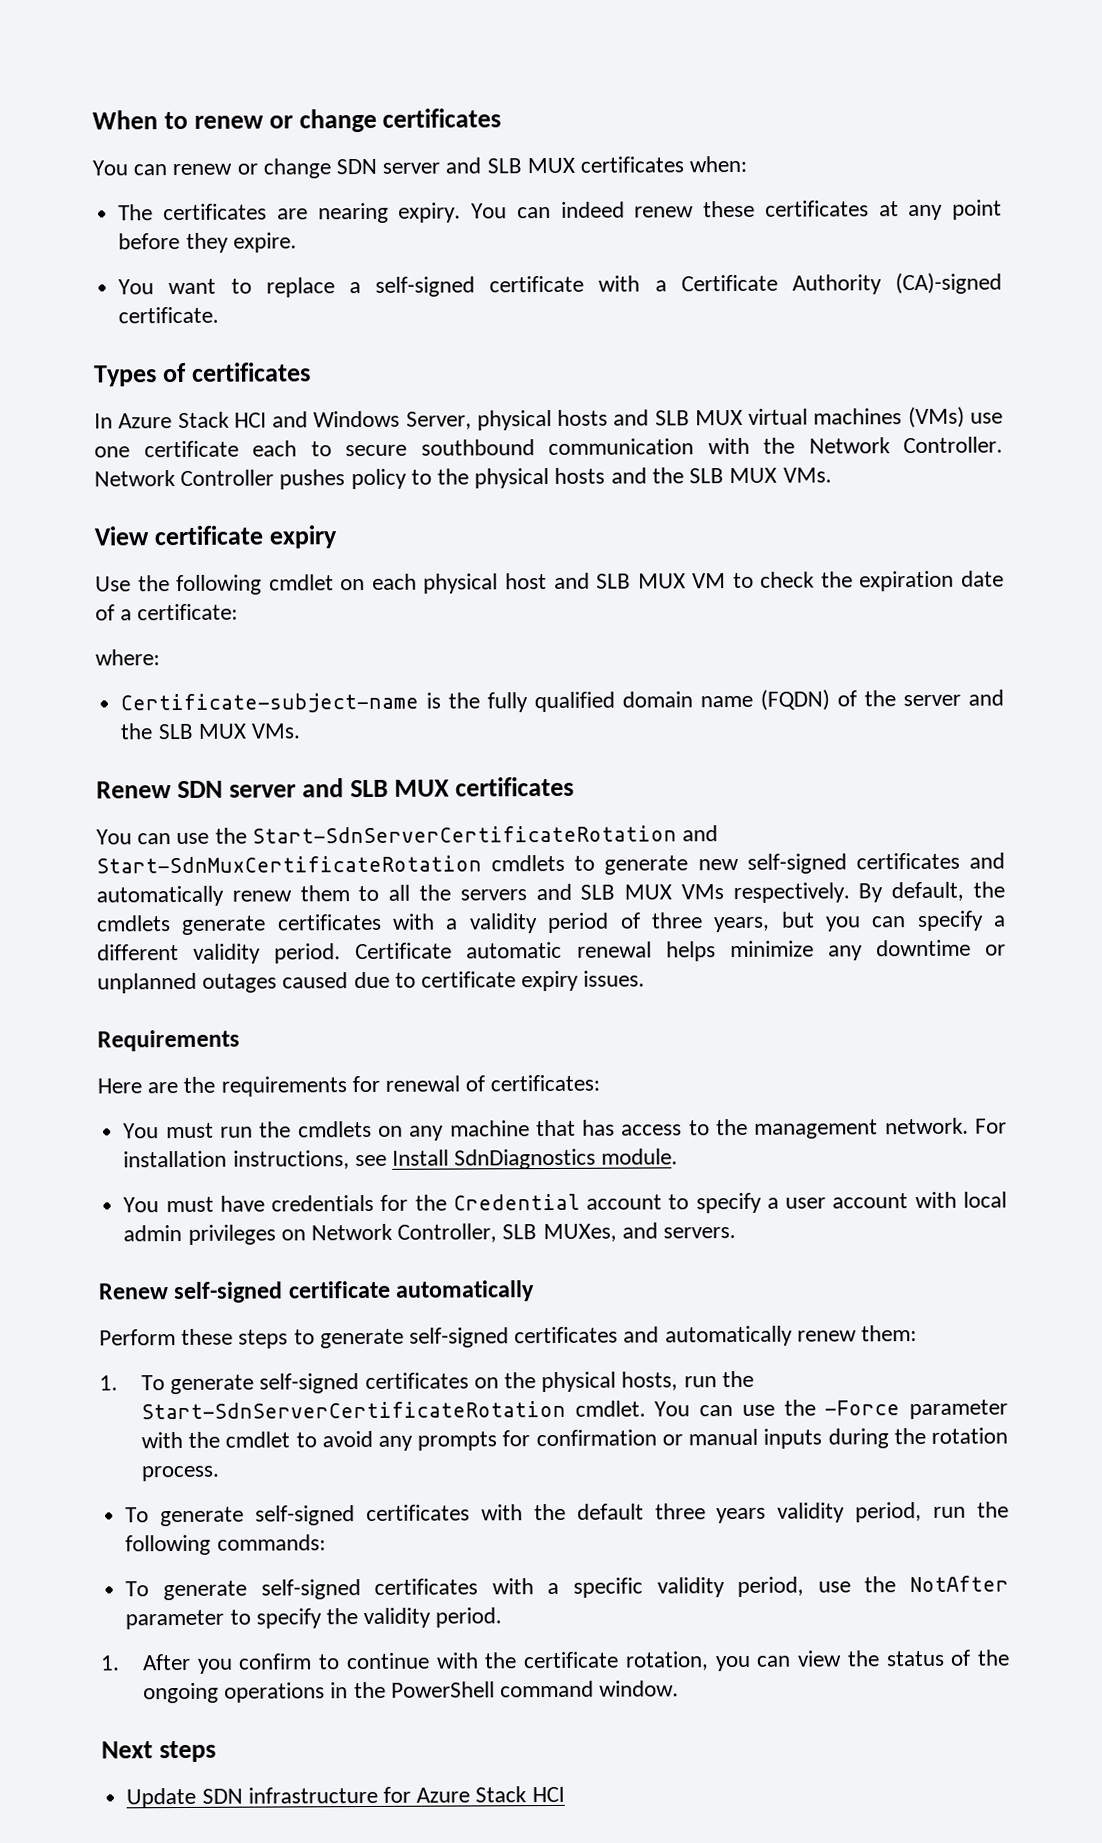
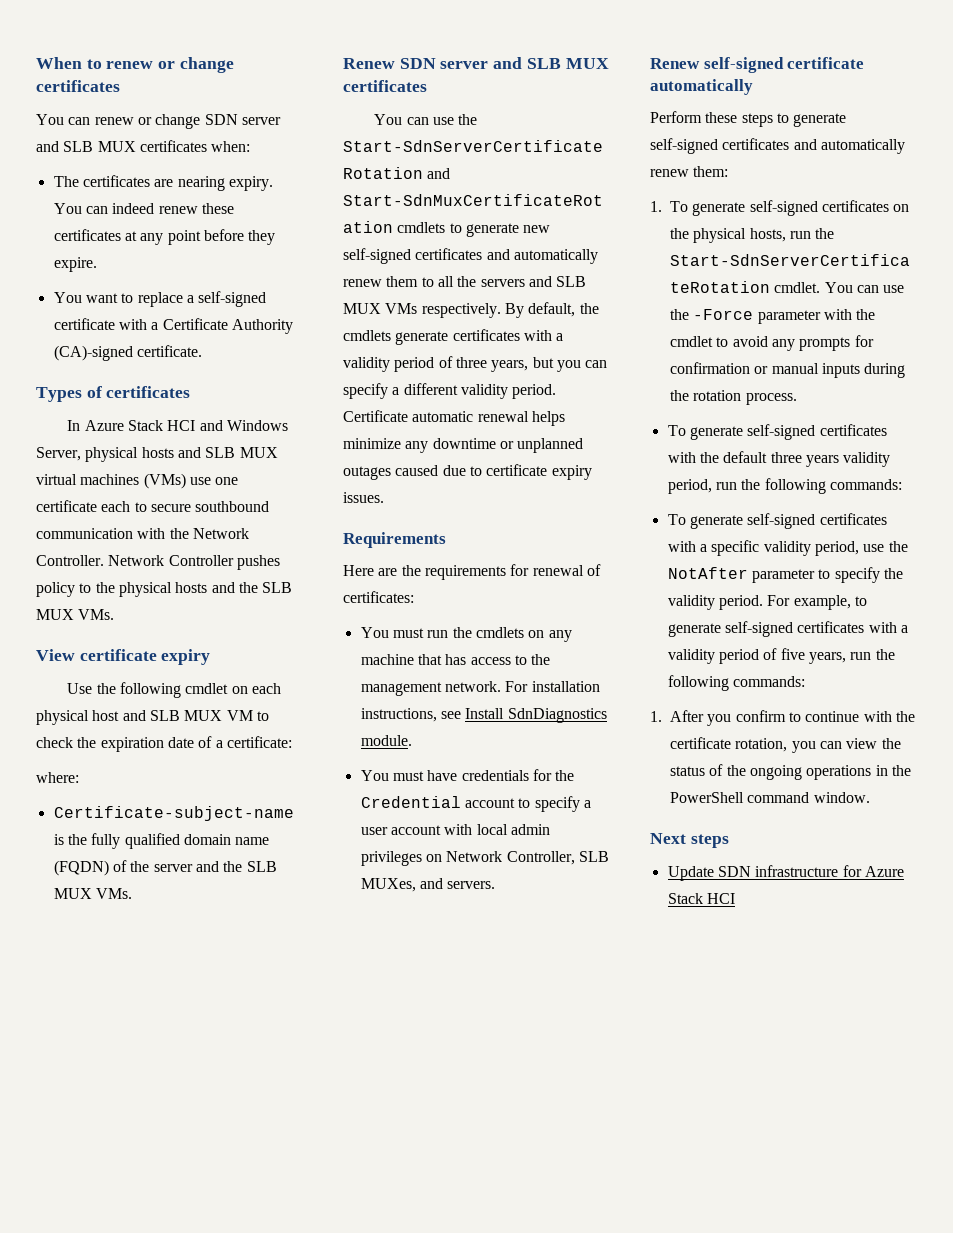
+ For example, to generate self-signed certificates with a validity period of five years, run the following commands:

